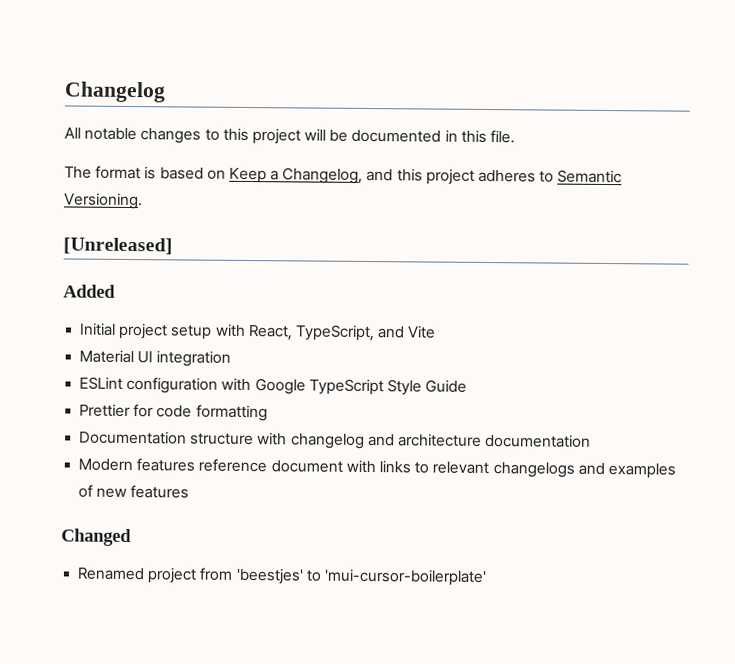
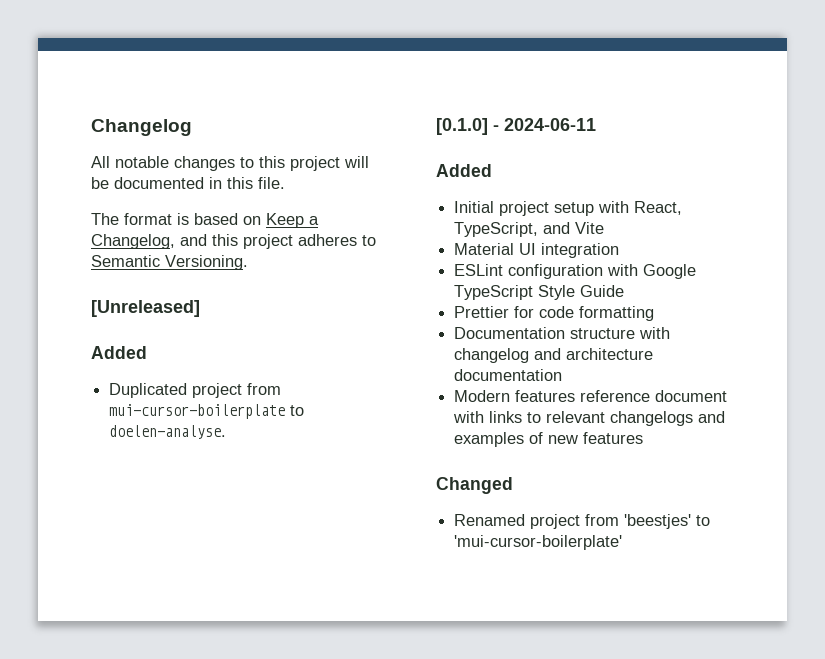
+ Duplicated project from mui-cursor-boilerplate to doelen-analyse.
+ [0.1.0] - 2024-06-11
+ Added

